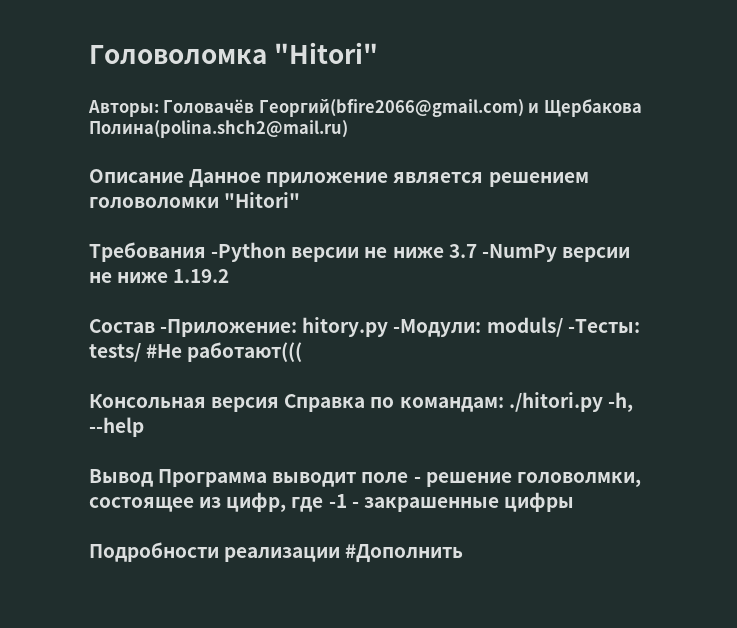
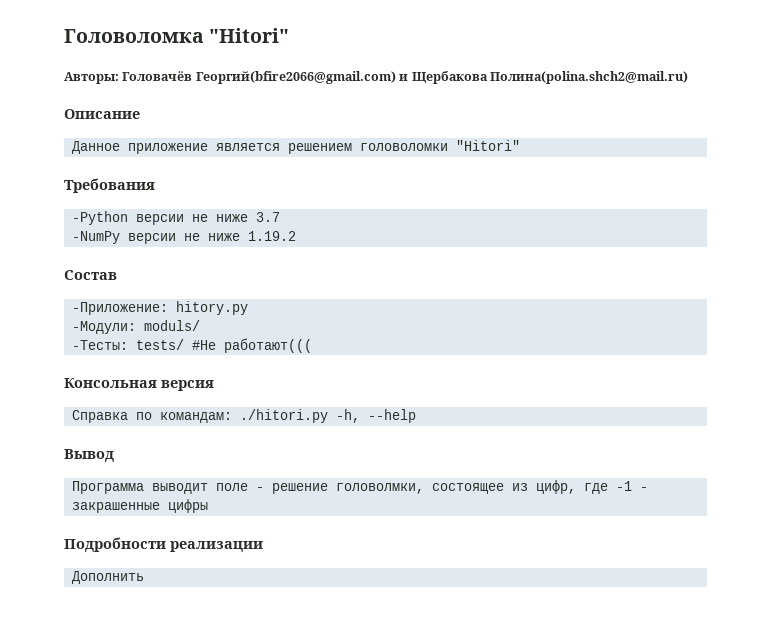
- Описание Данное приложение является решением головоломки "Hitori"
+ Описание
+ Данное приложение является решением головоломки "Hitori"
- Требования -Python версии не ниже 3.7 -NumPy версии не ниже 1.19.2
+ Требования
+ -Python версии не ниже 3.7
+ -NumPy версии не ниже 1.19.2
- Состав -Приложение: hitory.py -Модули: moduls/ -Тесты: tests/ #Не работают(((
+ Состав
+ -Приложение: hitory.py
+ -Модули: moduls/
+ -Тесты: tests/ #Не работают(((
- Консольная версия Cправка по командам: ./hitori.py -h, --help
+ Консольная версия
+ Cправка по командам: ./hitori.py -h, --help
- Вывод Программа выводит поле - решение головолмки, состоящее из цифр, где -1 - закрашенные цифры
+ Вывод
+ Программа выводит поле - решение головолмки, состоящее из цифр, где -1 - закрашенные цифры
- Подробности реализации #Дополнить
+ Подробности реализации
+ Дополнить

